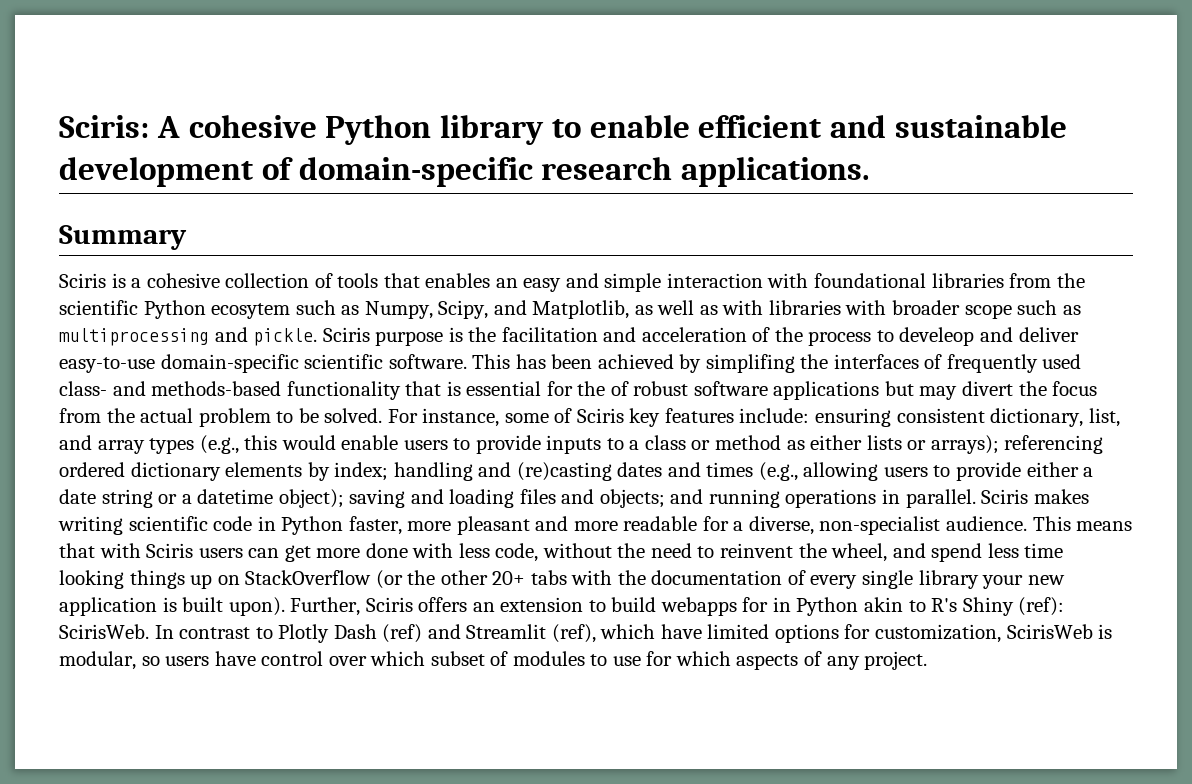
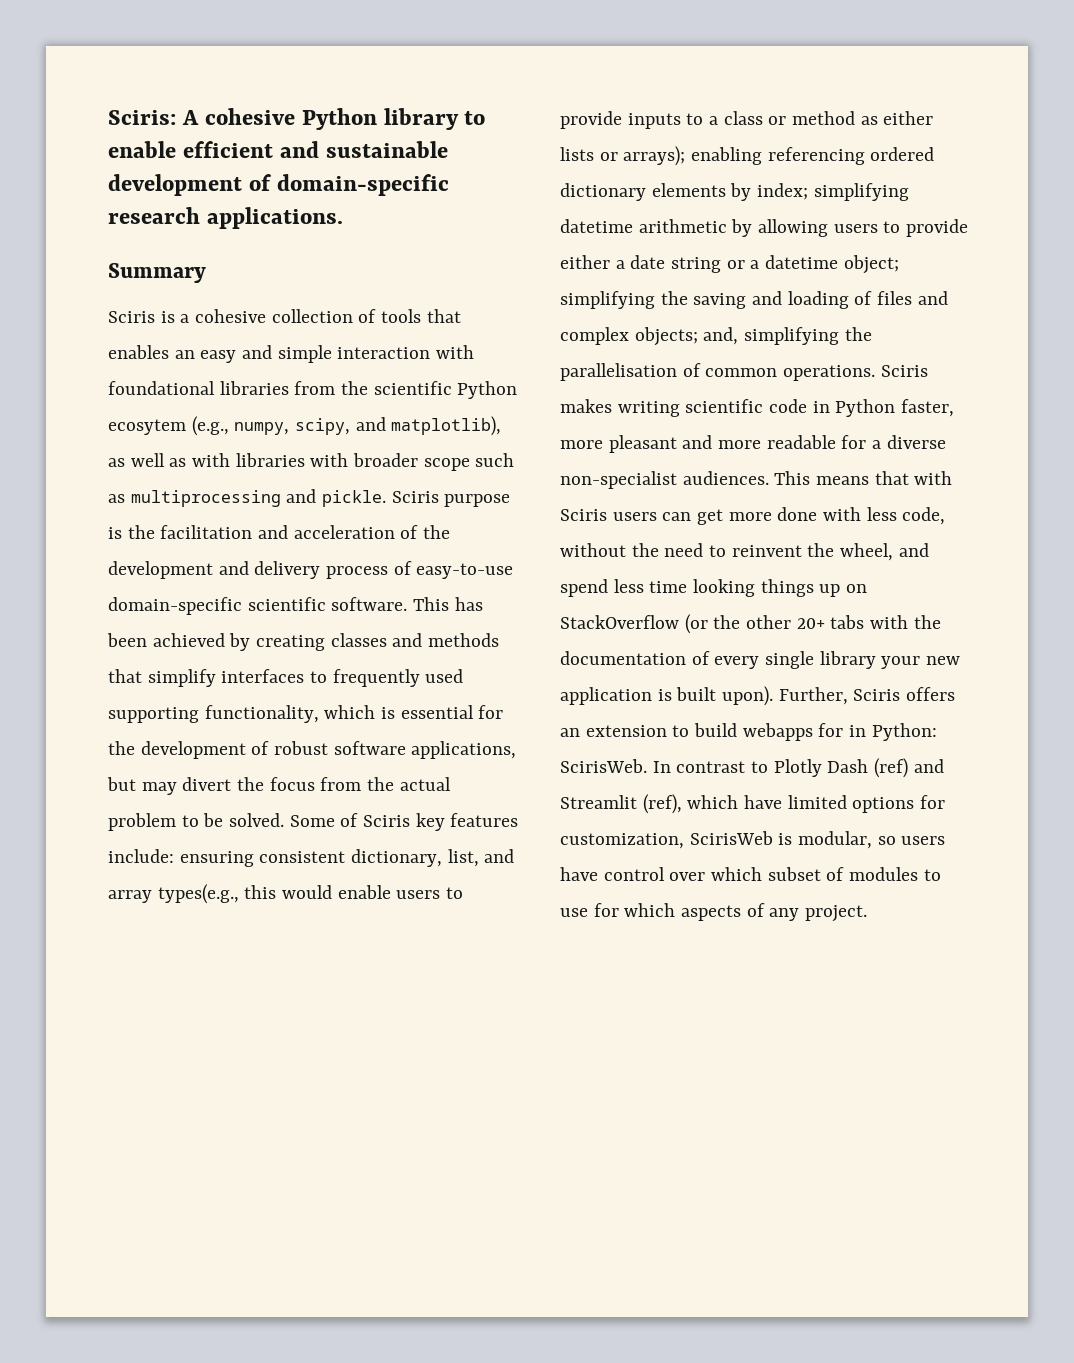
- Sciris is a cohesive collection of tools that enables an easy and simple interaction with foundational libraries from the scientific Python ecosytem such as Numpy, Scipy, and Matplotlib, as well as with libraries with broader scope such as multiprocessing and pickle.
+ Sciris is a cohesive collection of tools that enables an easy and simple interaction with foundational libraries from the scientific Python ecosytem (e.g., numpy, scipy, and matplotlib), as well as with libraries with broader scope such as multiprocessing and pickle.
- Sciris purpose is the facilitation and acceleration of the process to develeop and deliver easy-to-use domain-specific scientific software.
+ Sciris purpose is the facilitation and acceleration of the development and delivery process of easy-to-use domain-specific scientific software.
- This has been achieved by simplifing the interfaces of frequently used class- and methods-based functionality that is essential for the of robust software applications but may divert the focus from the actual problem to be solved.
+ This has been achieved by creating classes and methods that simplify interfaces to frequently used supporting functionality, which is essential for the development of robust software applications, but may divert the focus from the actual problem to be solved.
- For instance, some of Sciris key features include: ensuring consistent dictionary, list, and array types (e.g., this would enable users to provide inputs to a class or method as either lists or arrays); referencing ordered dictionary elements by index; handling and (re)casting dates and times (e.g., allowing users to provide either a date string or a datetime object); saving and loading files and objects; and running operations in parallel.
+ Some of Sciris key features include: ensuring consistent dictionary, list, and array types(e.g., this would enable users to provide inputs to a class or method as either lists or arrays); enabling referencing ordered dictionary elements by index; simplifying datetime arithmetic by allowing users to provide either a date string or a datetime object; simplifying the saving and loading of files and complex objects; and, simplifying the parallelisation of common operations.
- Sciris makes writing scientific code in Python faster, more pleasant and more readable for a diverse, non-specialist audience.
+ Sciris makes writing scientific code in Python faster, more pleasant and more readable for a diverse non-specialist audiences.
- Further, Sciris offers an extension to build webapps for in Python akin to R's Shiny (ref): ScirisWeb.
+ Further, Sciris offers an extension to build webapps for in Python: ScirisWeb.

